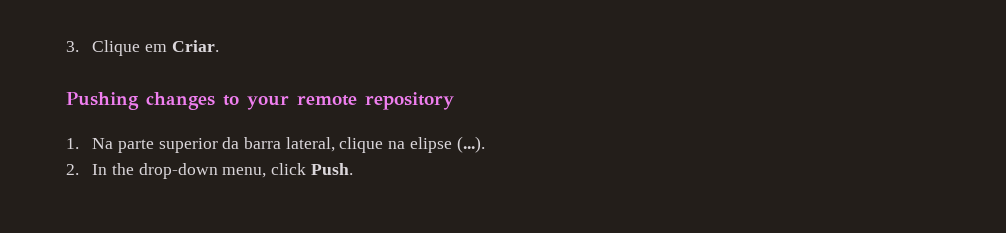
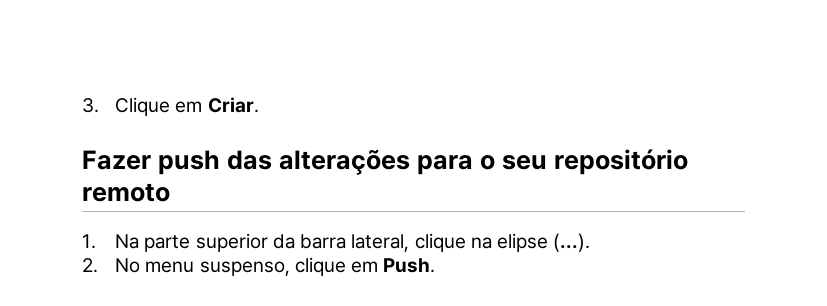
- Pushing changes to your remote repository
+ Fazer push das alterações para o seu repositório remoto
- 2. In the drop-down menu, click Push.
+ 2. No menu suspenso, clique em Push.

